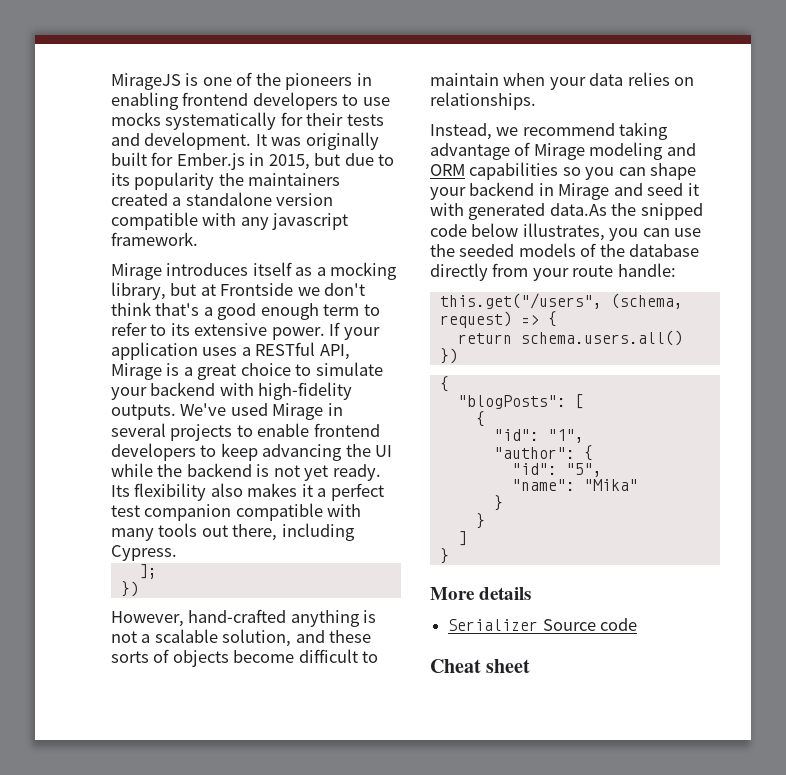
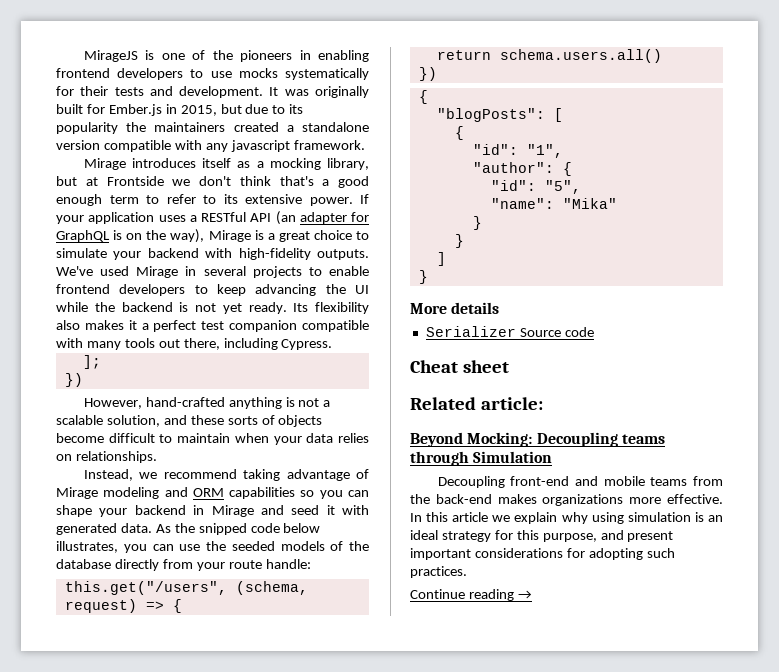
- If your application uses a RESTful API, Mirage is a great choice to simulate your backend with high-fidelity outputs.
+ If your application uses a RESTful API (an adapter for GraphQL is on the way), Mirage is a great choice to simulate your backend with high-fidelity outputs.
- Instead, we recommend taking advantage of Mirage modeling and ORM capabilities so you can shape your backend in Mirage and seed it with generated data.As the snipped code below illustrates, you can use the seeded models of the database directly from your route handle:
+ Instead, we recommend taking advantage of Mirage modeling and ORM capabilities so you can shape your backend in Mirage and seed it with generated data. As the snipped code below illustrates, you can use the seeded models of the database directly from your route handle:
+ Related article:
+ Beyond Mocking: Decoupling teams through Simulation
+ Decoupling front-end and mobile teams from the back-end makes organizations more effective. In this article we explain why using simulation is an ideal strategy for this purpose, and present important considerations for adopting such practices.
+ Continue reading →

